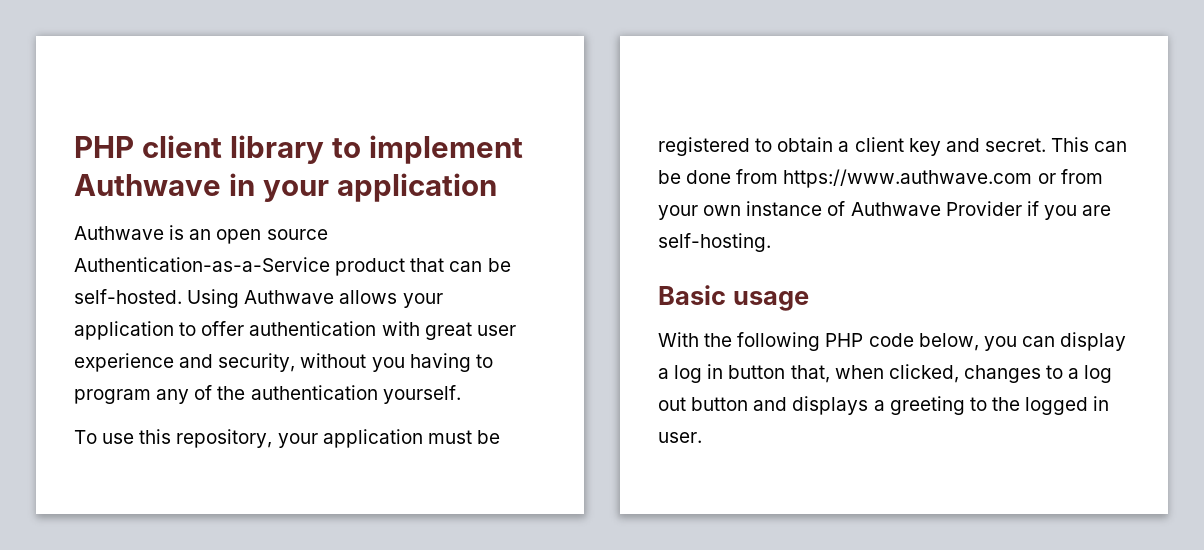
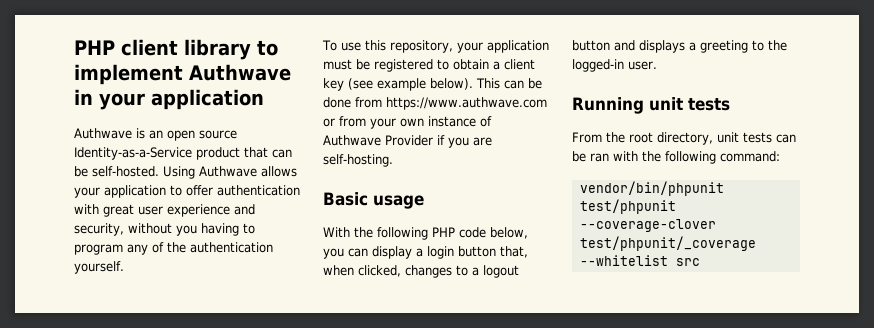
- Authwave is an open source Authentication-as-a-Service product that can be self-hosted.
+ Authwave is an open source Identity-as-a-Service product that can be self-hosted.
- To use this repository, your application must be registered to obtain a client key and secret.
+ To use this repository, your application must be registered to obtain a client key (see example below).
- With the following PHP code below, you can display a log in button that, when clicked, changes to a log out button and displays a greeting to the logged in user.
+ With the following PHP code below, you can display a login button that, when clicked, changes to a logout button and displays a greeting to the logged-in user.
+ Running unit tests
+ From the root directory, unit tests can be ran with the following command:
+ vendor/bin/phpunit test/phpunit --coverage-clover test/phpunit/_coverage --whitelist src

